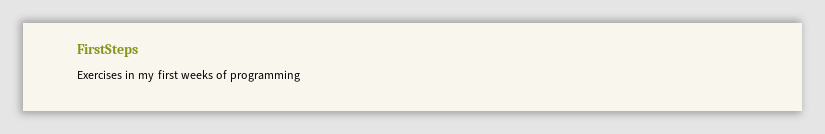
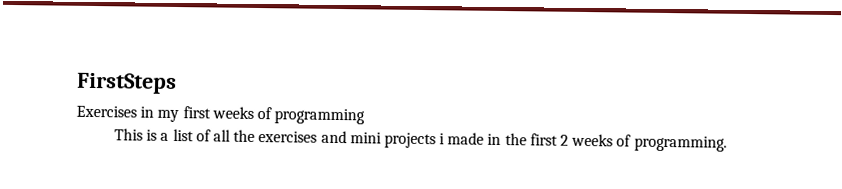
+ This is a list of all the exercises and mini projects i made in the first 2 weeks of programming.

